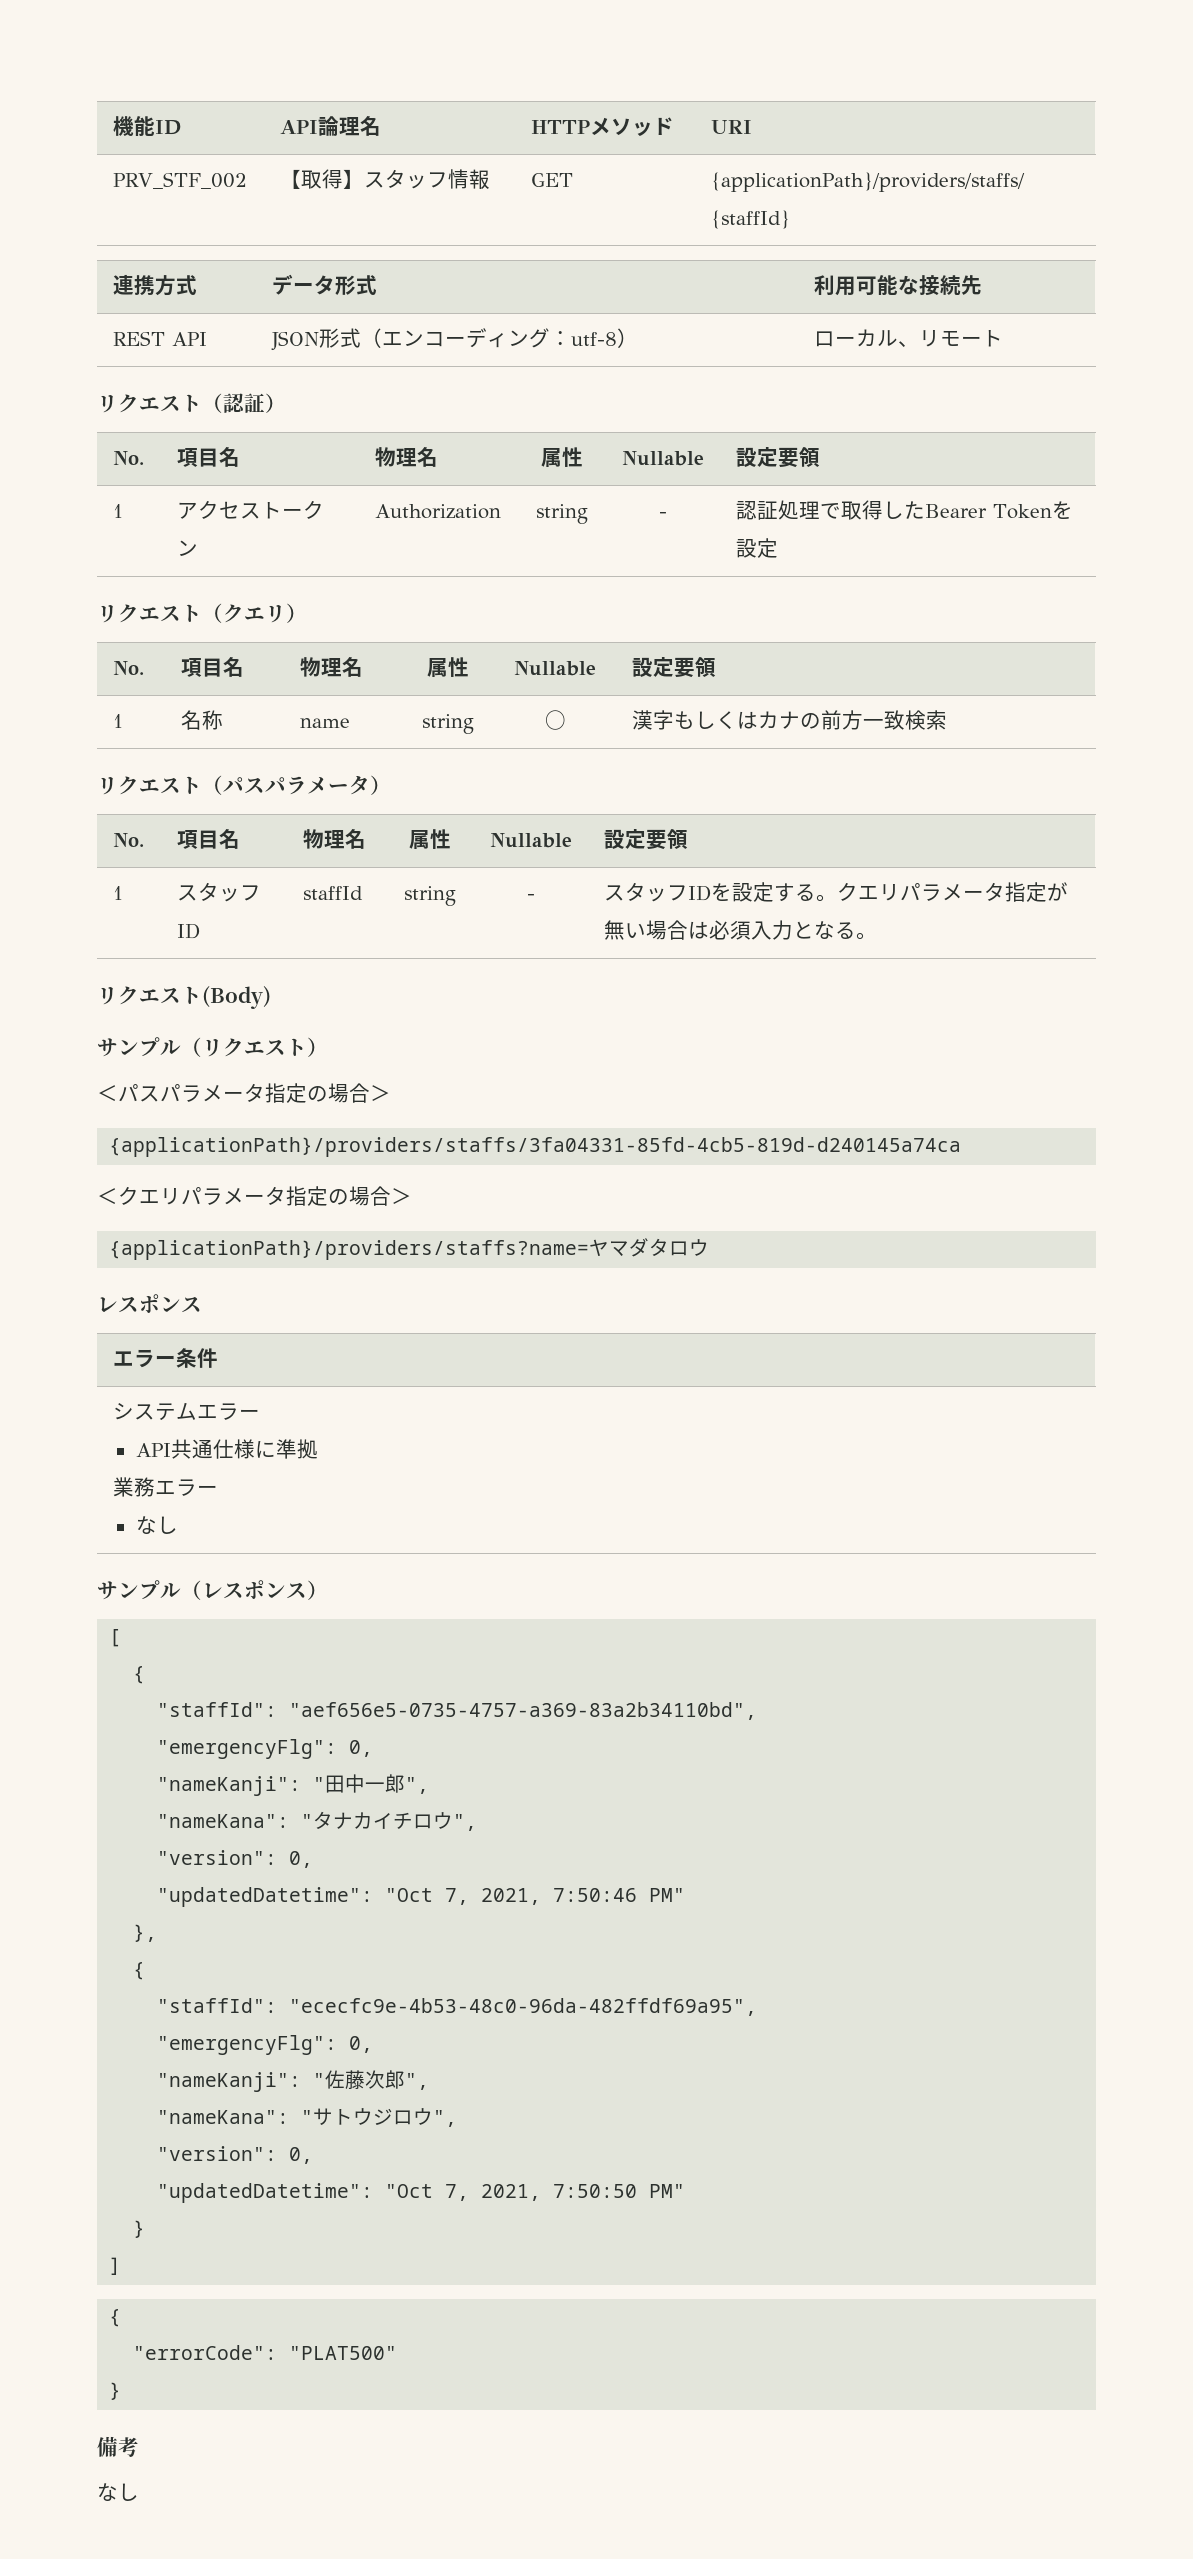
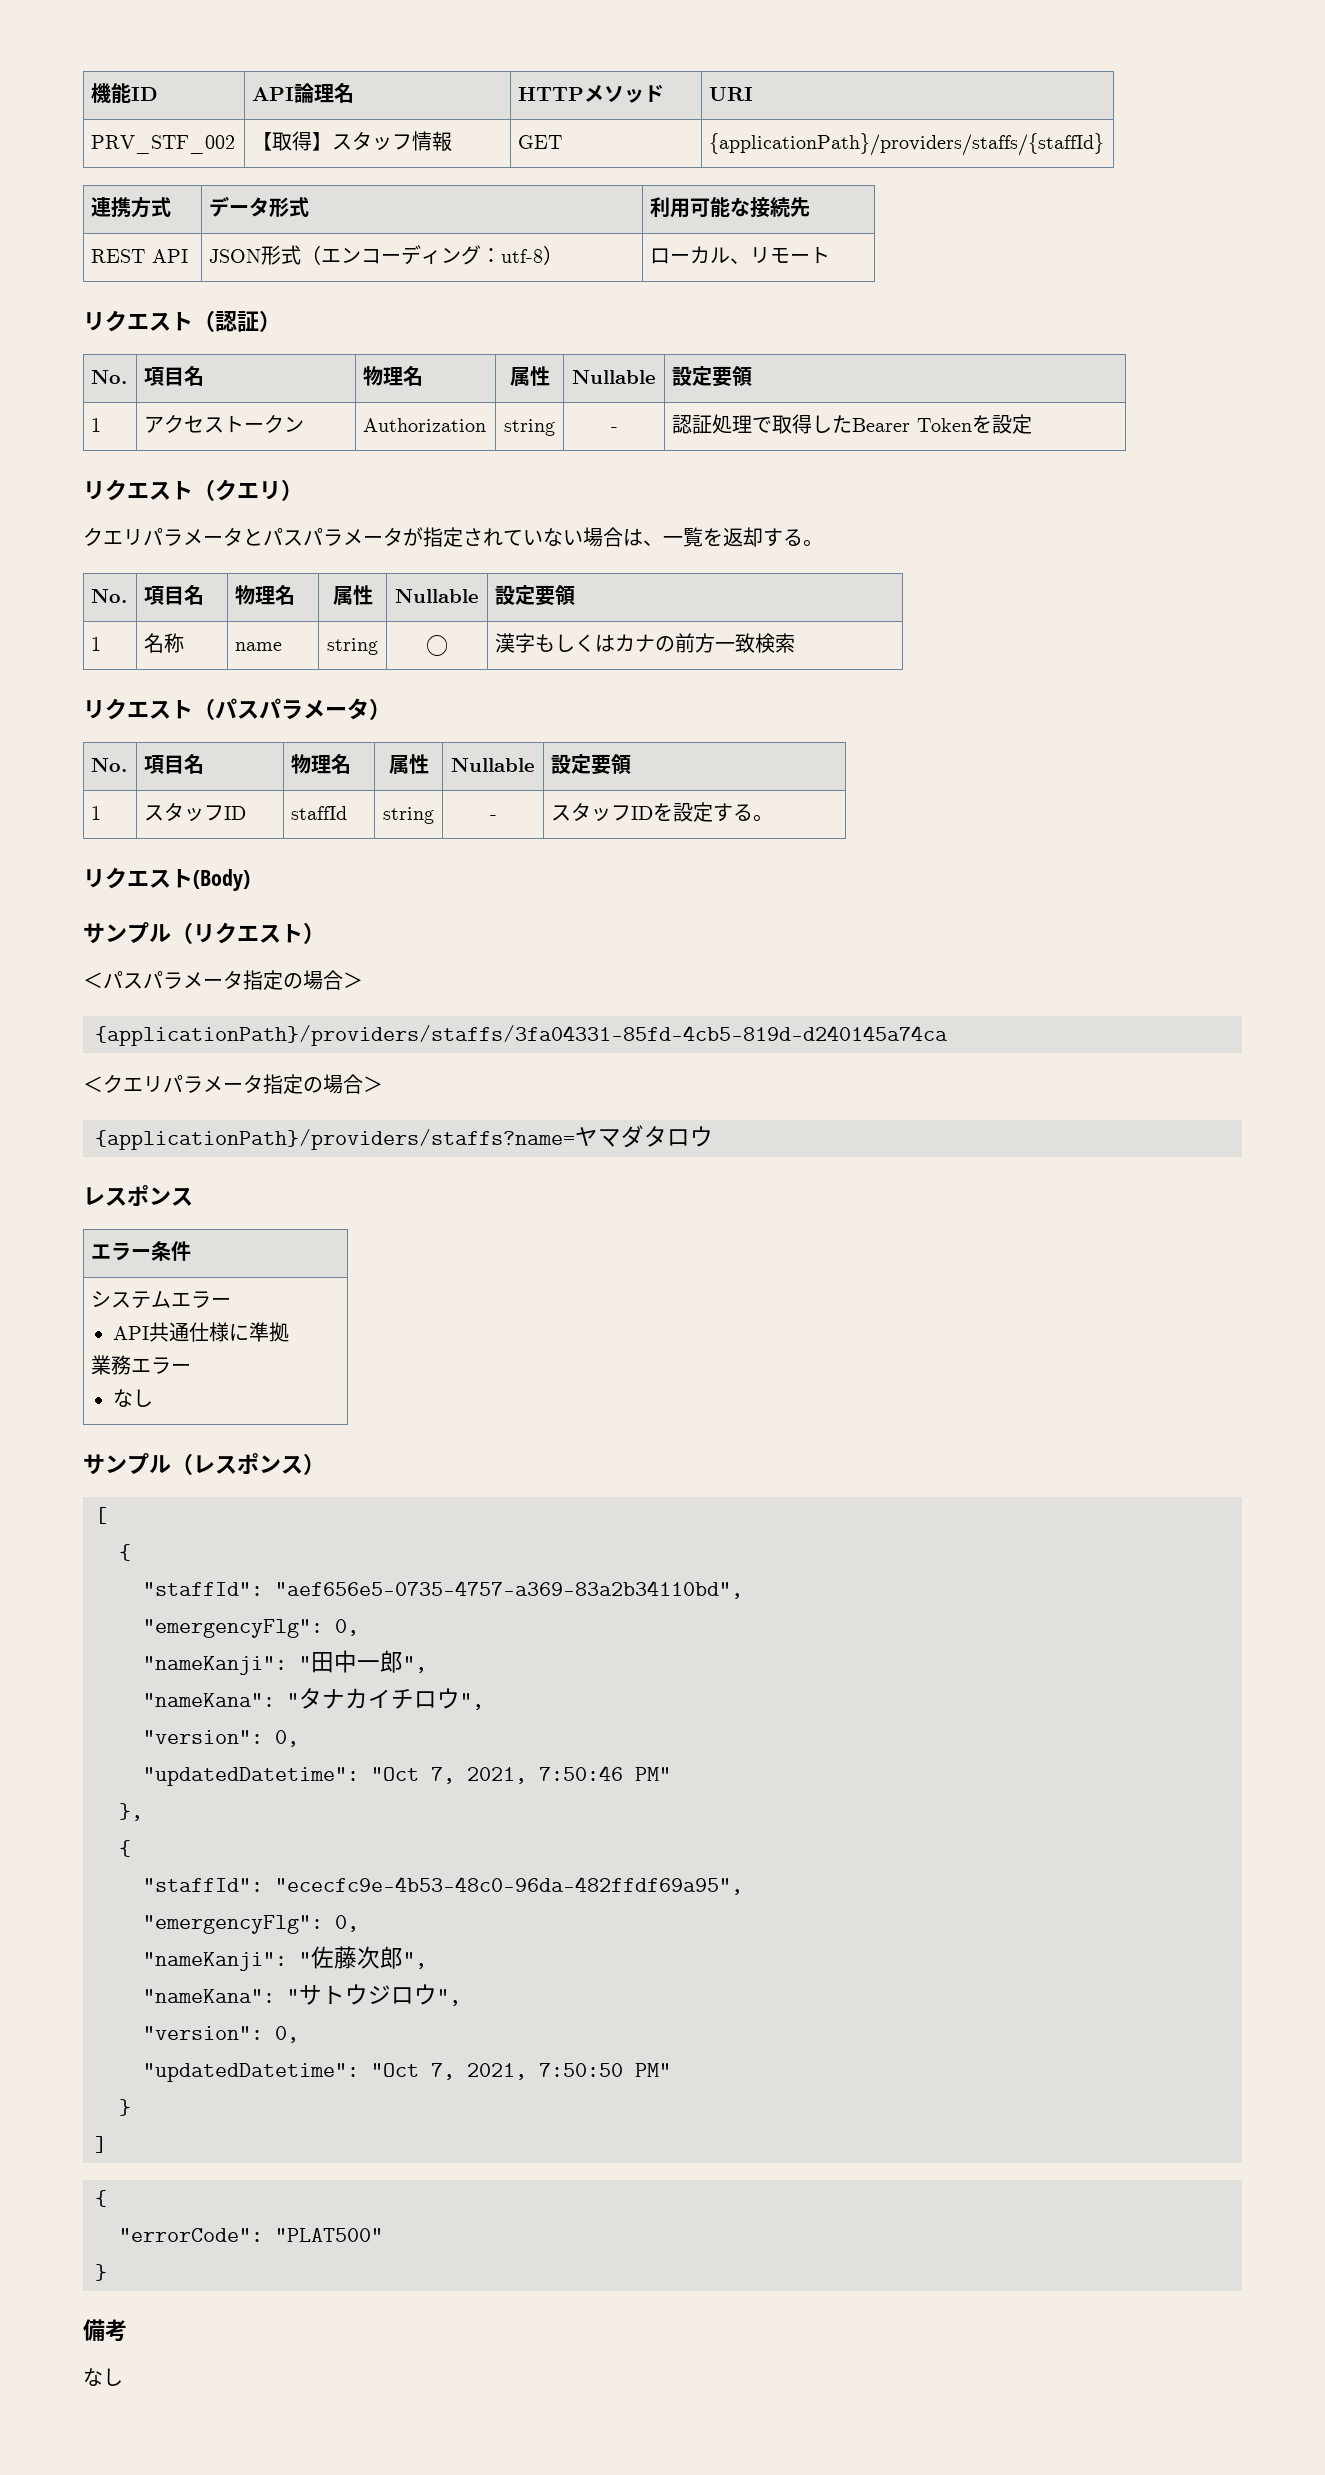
+ クエリパラメータとパスパラメータが指定されていない場合は、一覧を返却する。
- 1 | スタッフID | staffId | string | - | スタッフIDを設定する。クエリパラメータ指定が無い場合は必須入力となる。
+ 1 | スタッフID | staffId | string | - | スタッフIDを設定する。

